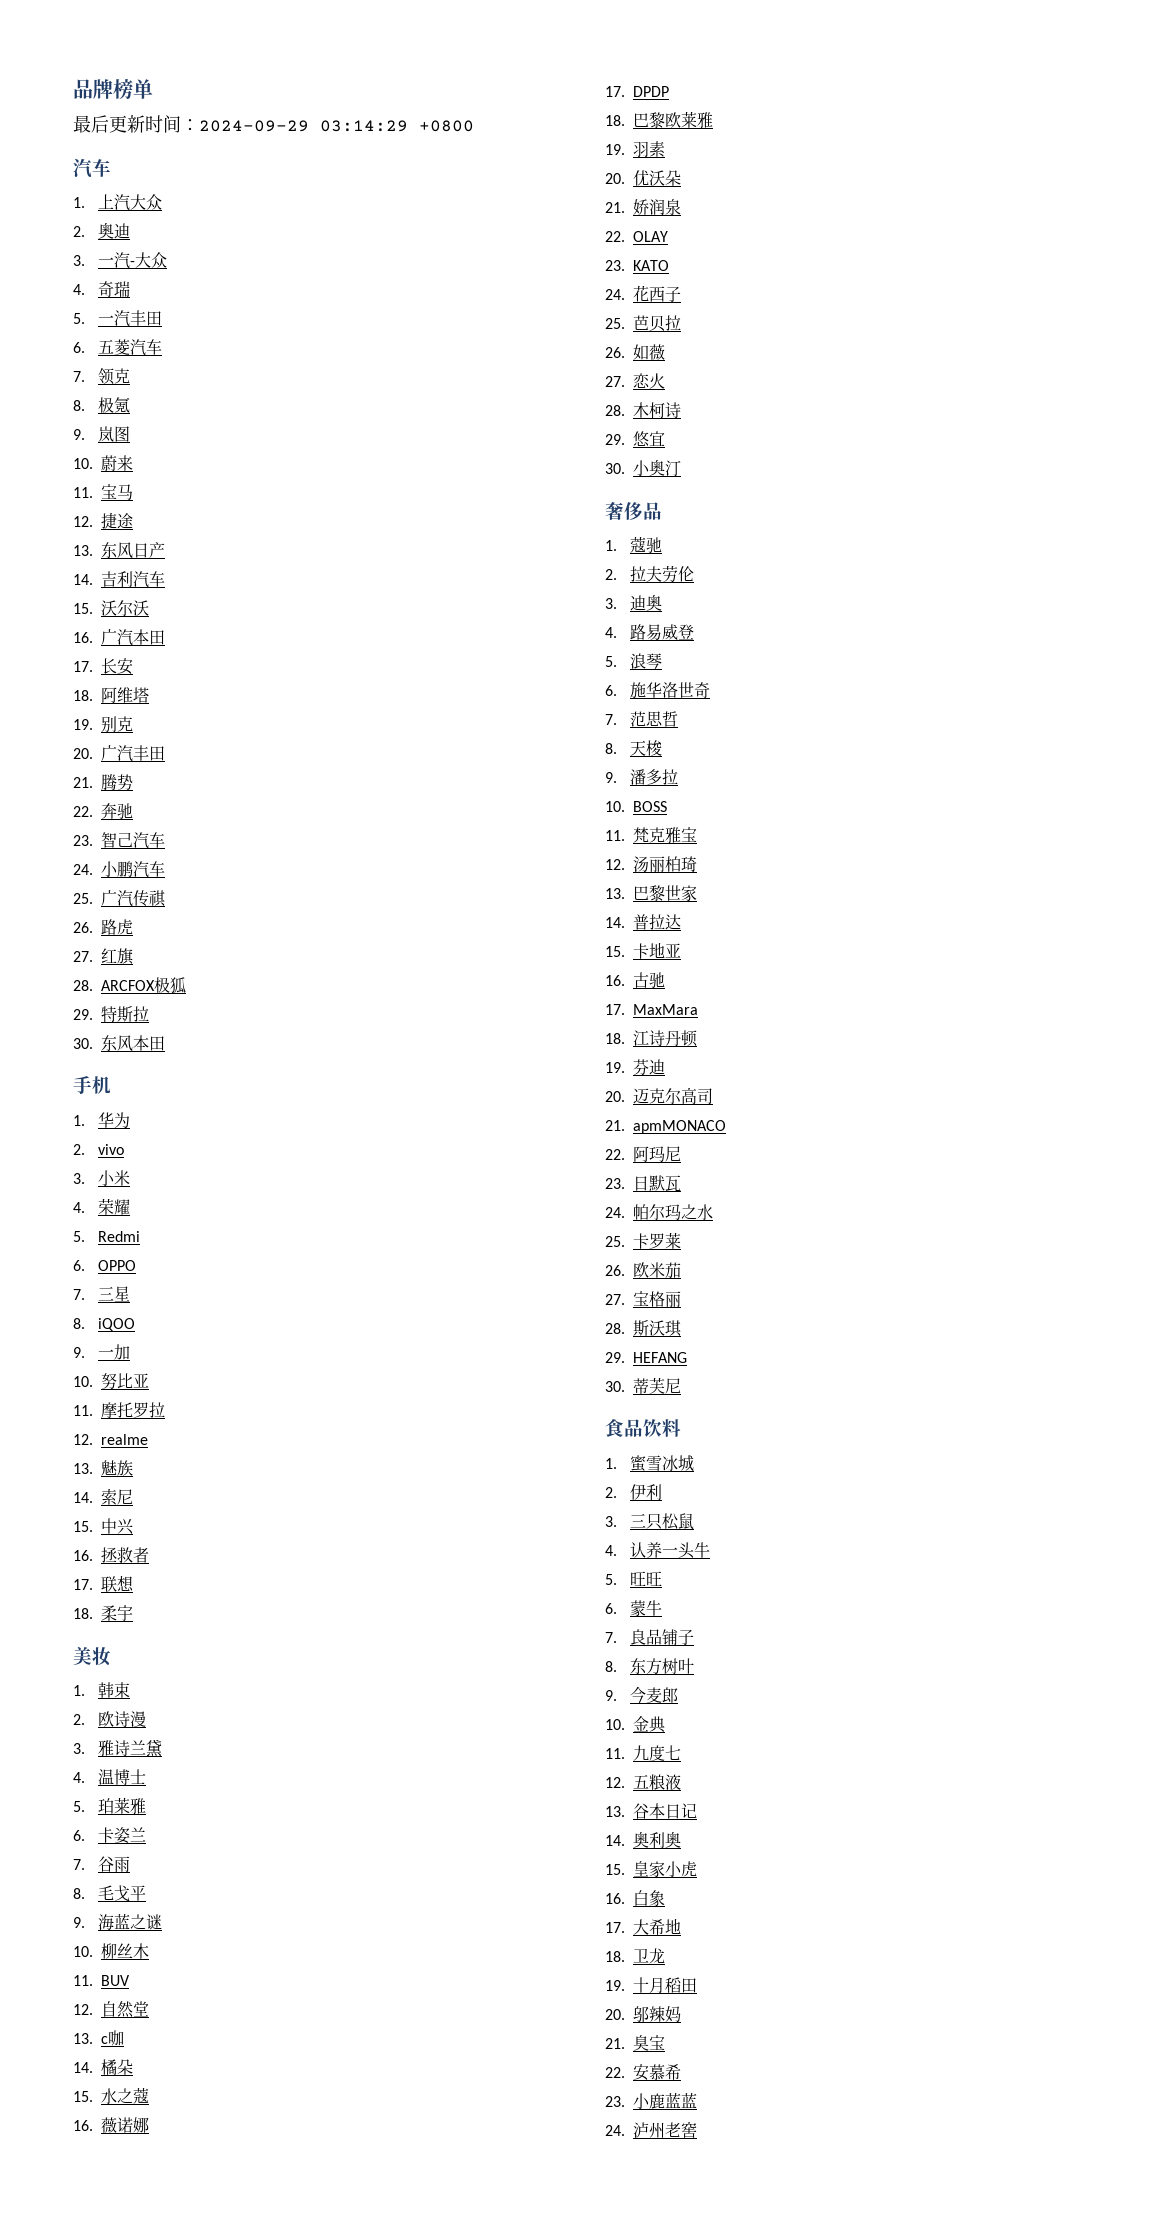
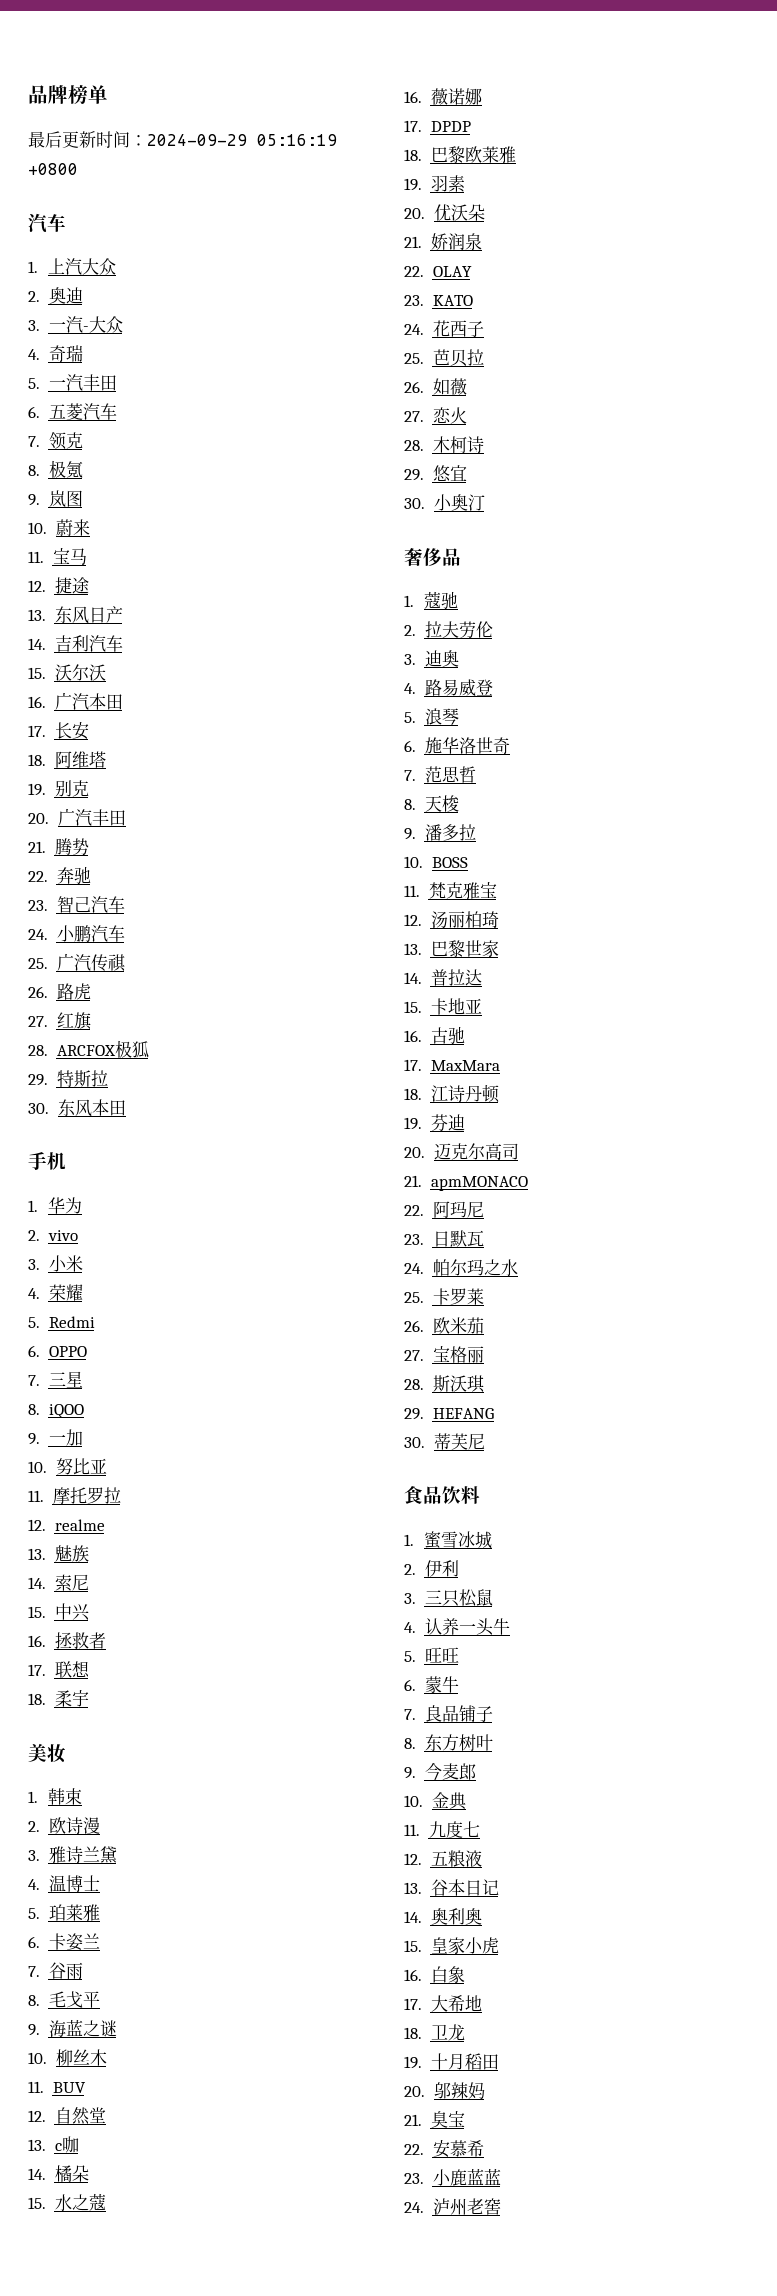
- 最后更新时间：2024-09-29 03:14:29 +0800
+ 最后更新时间：2024-09-29 05:16:19 +0800

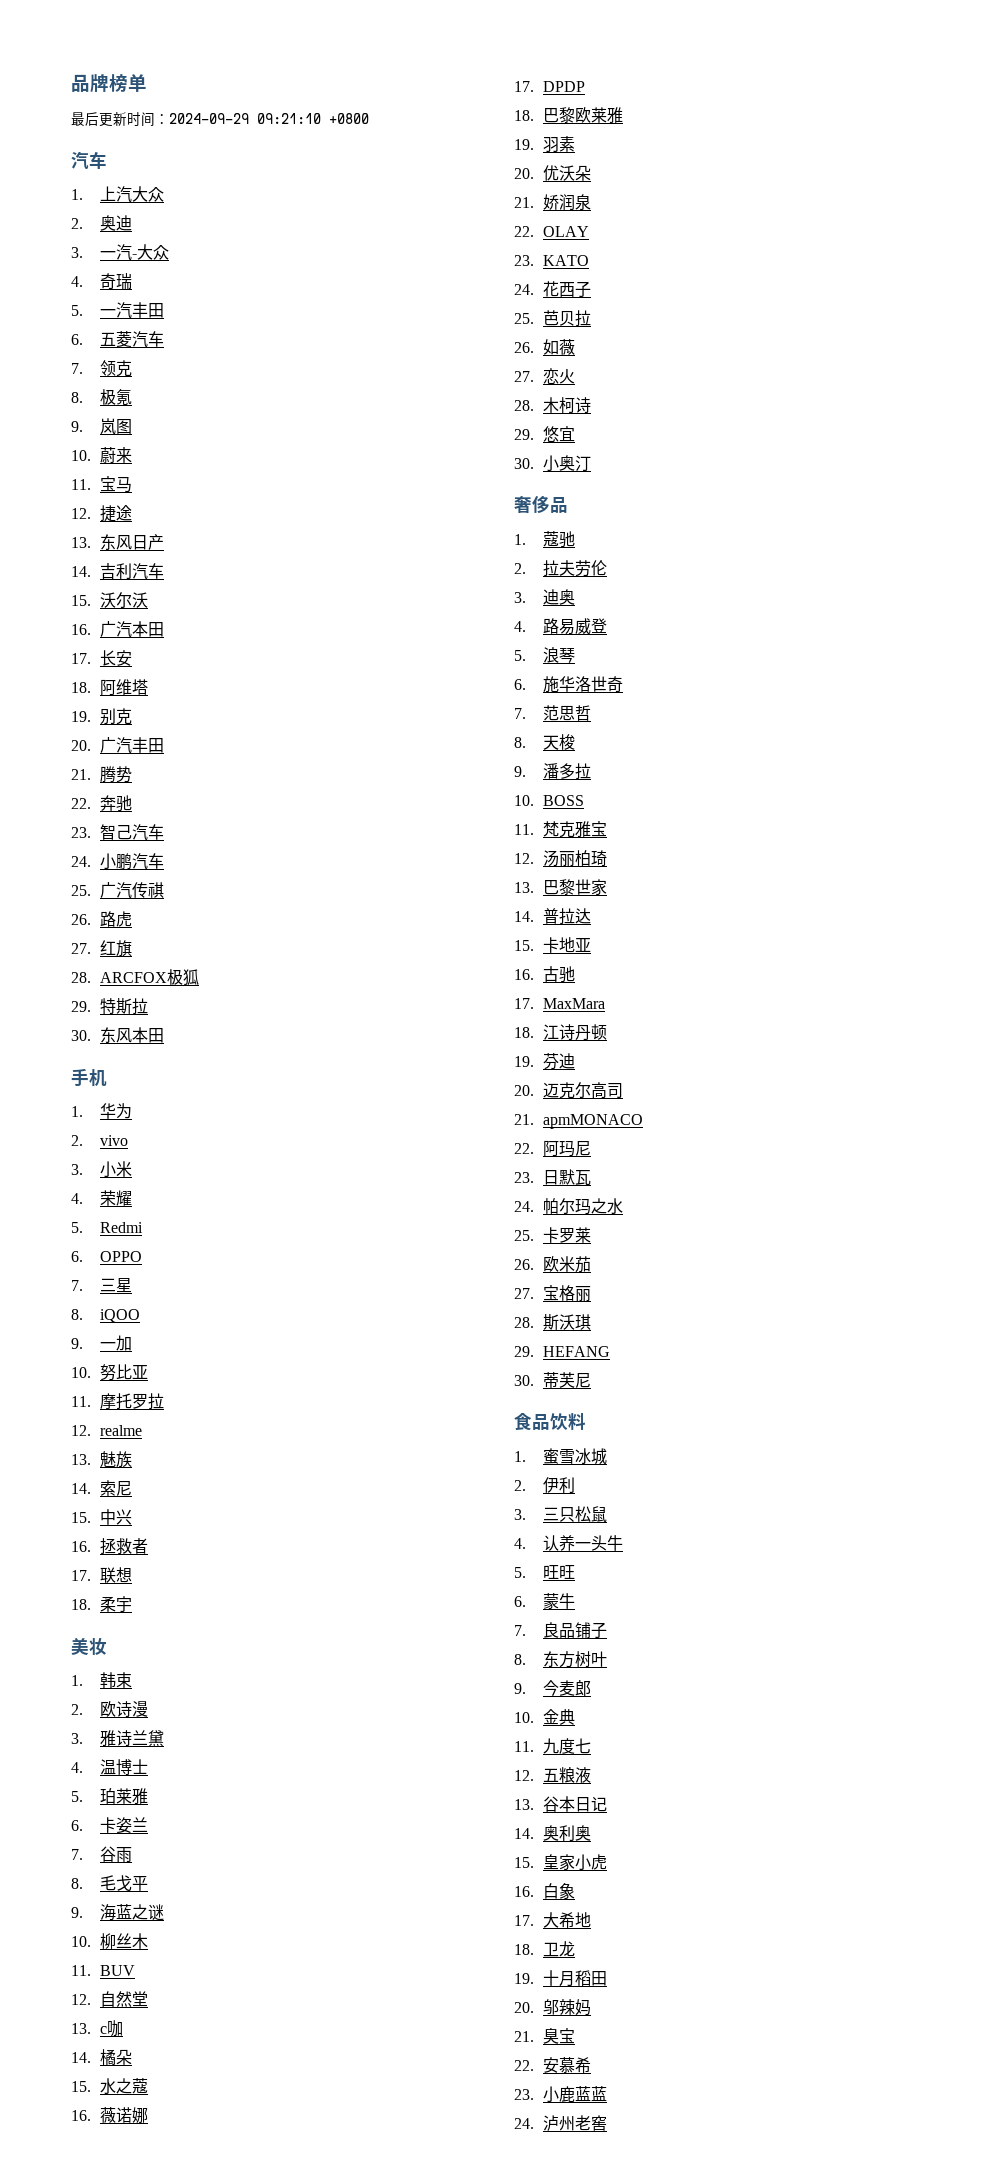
- 最后更新时间：2024-09-29 05:16:19 +0800
+ 最后更新时间：2024-09-29 09:21:10 +0800

